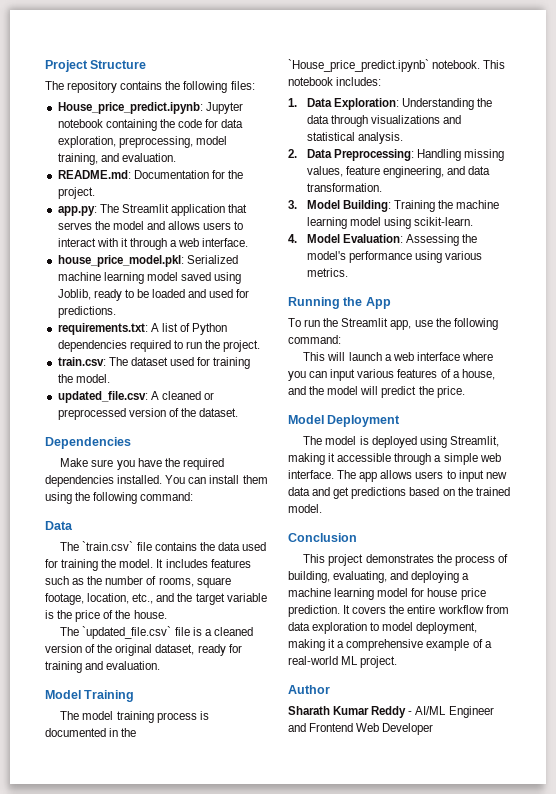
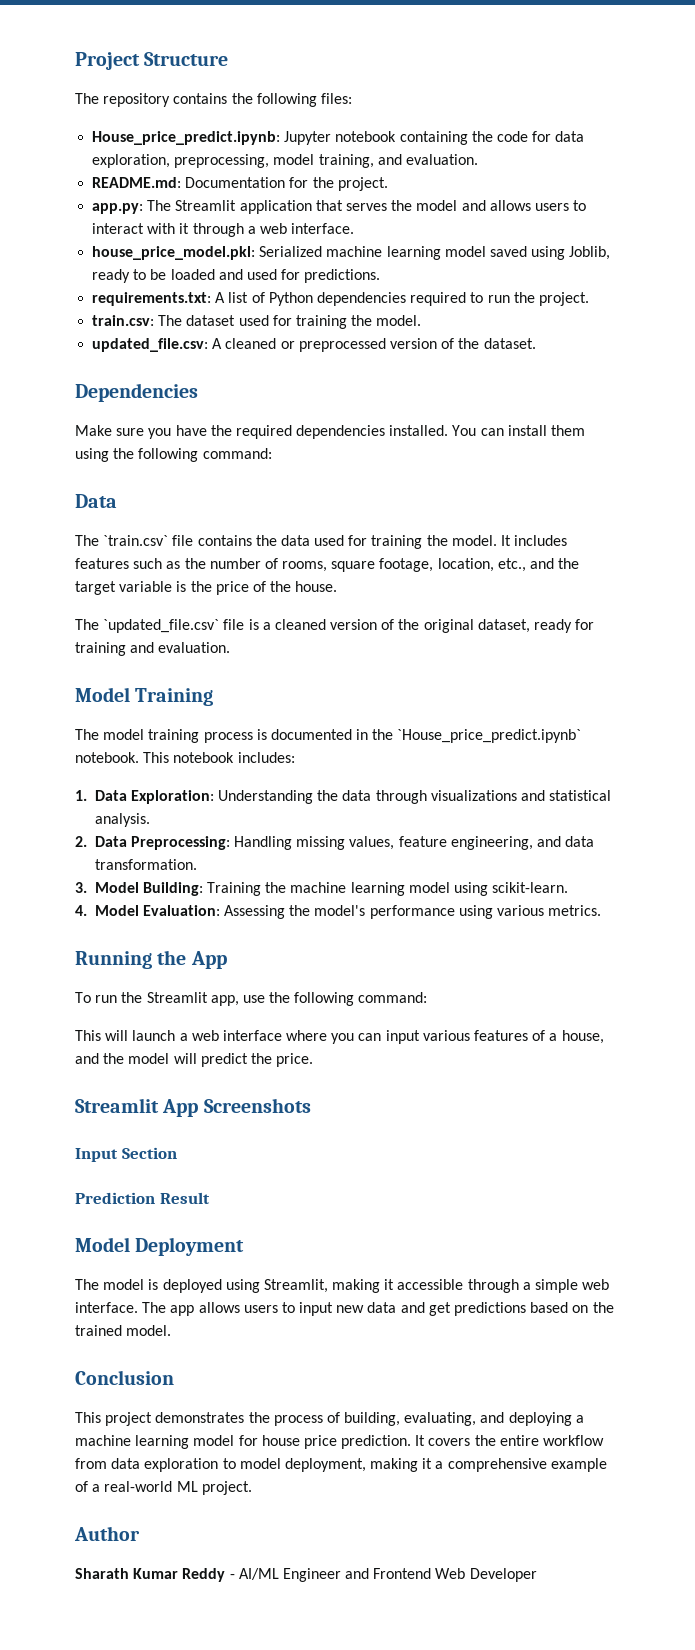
+ Streamlit App Screenshots
+ Input Section
+ Prediction Result

